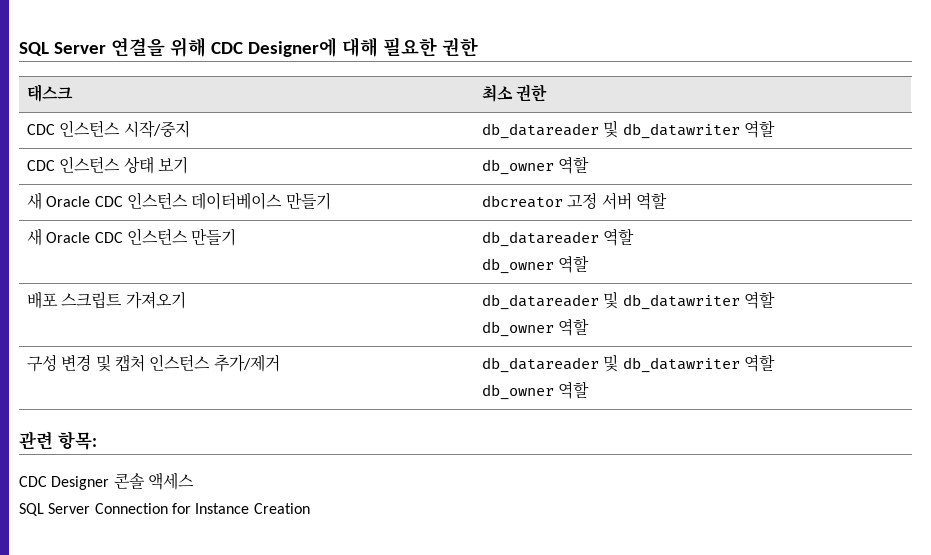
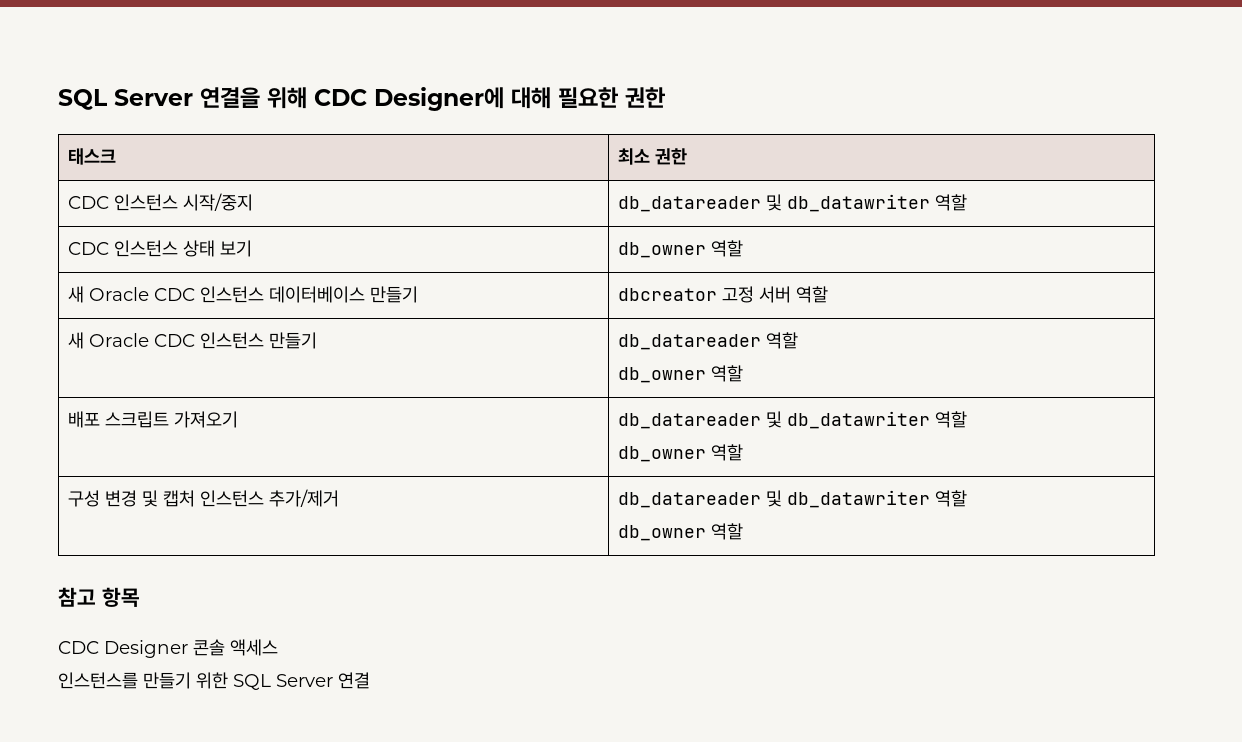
- 관련 항목:
+ 참고 항목
- SQL Server Connection for Instance Creation
+ 인스턴스를 만들기 위한 SQL Server 연결

